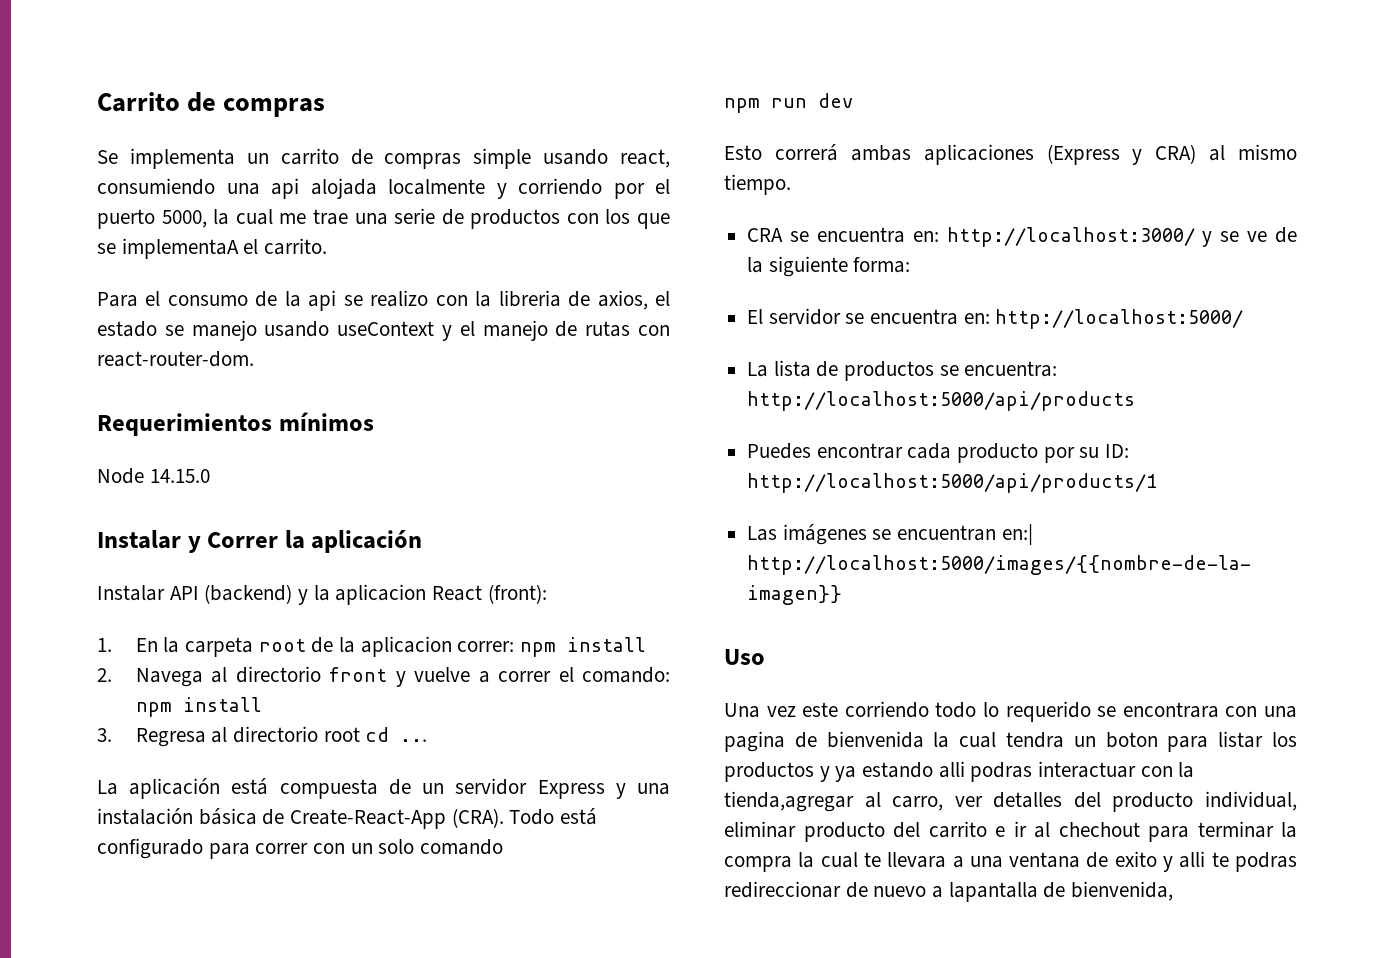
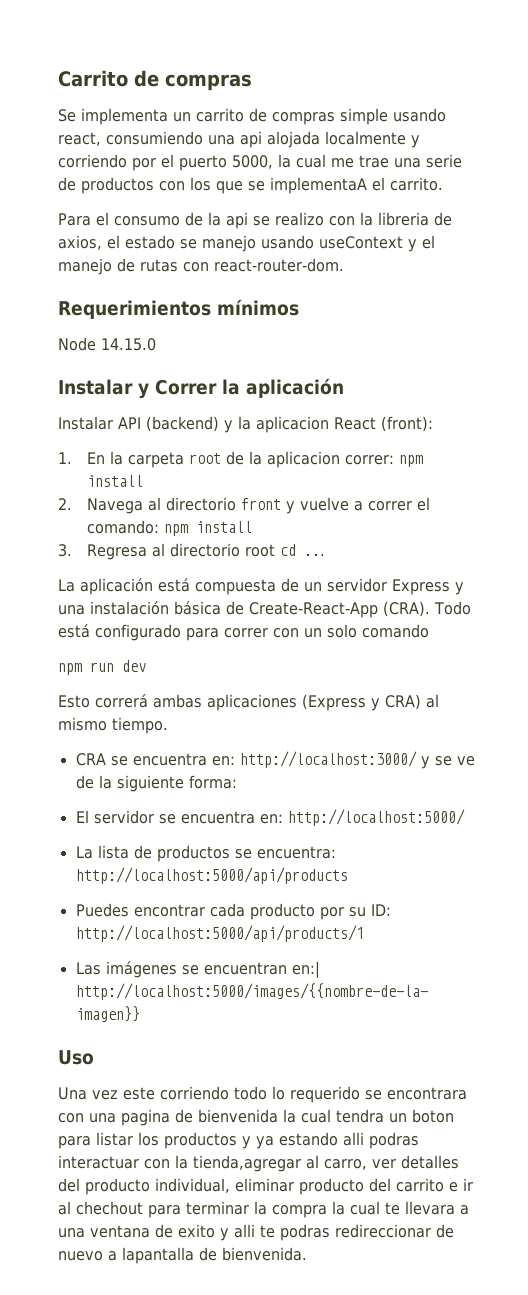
- Una vez este corriendo todo lo requerido se encontrara con una pagina de bienvenida la cual tendra un boton para listar los productos y ya estando alli podras interactuar con la tienda,agregar al carro, ver detalles del producto individual, eliminar producto del carrito e ir al chechout para terminar la compra la cual te llevara a una ventana de exito y alli te podras redireccionar de nuevo a lapantalla de bienvenida,
+ Una vez este corriendo todo lo requerido se encontrara con una pagina de bienvenida la cual tendra un boton para listar los productos y ya estando alli podras interactuar con la tienda,agregar al carro, ver detalles del producto individual, eliminar producto del carrito e ir al chechout para terminar la compra la cual te llevara a una ventana de exito y alli te podras redireccionar de nuevo a lapantalla de bienvenida.

